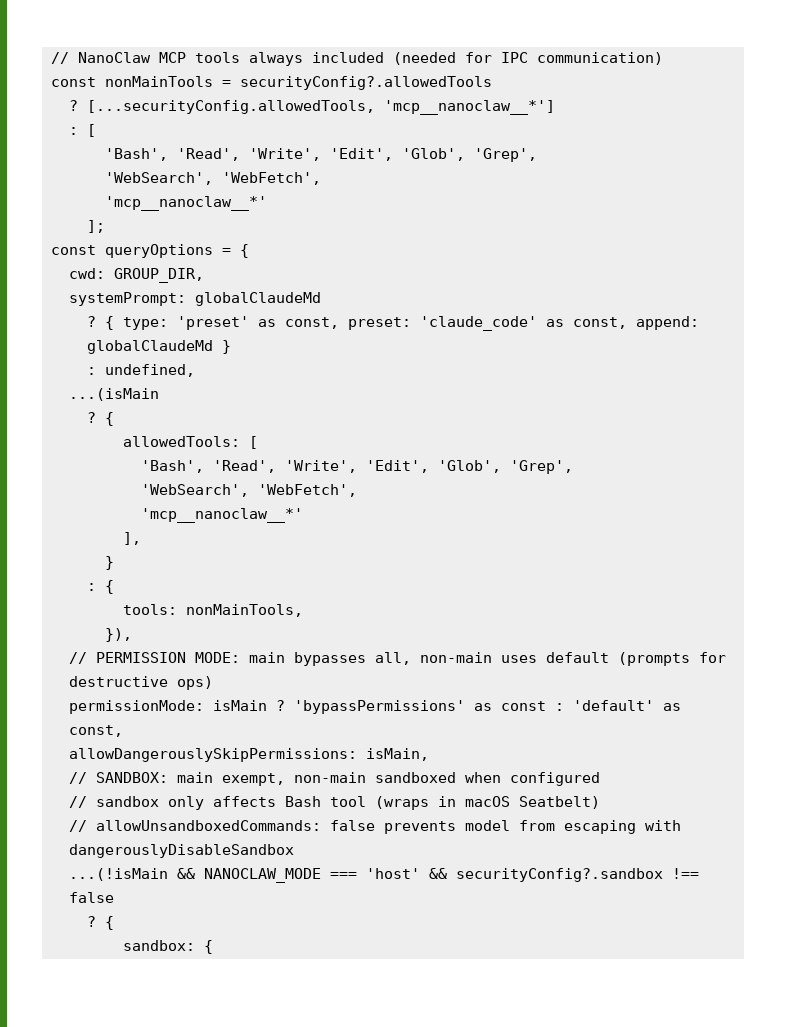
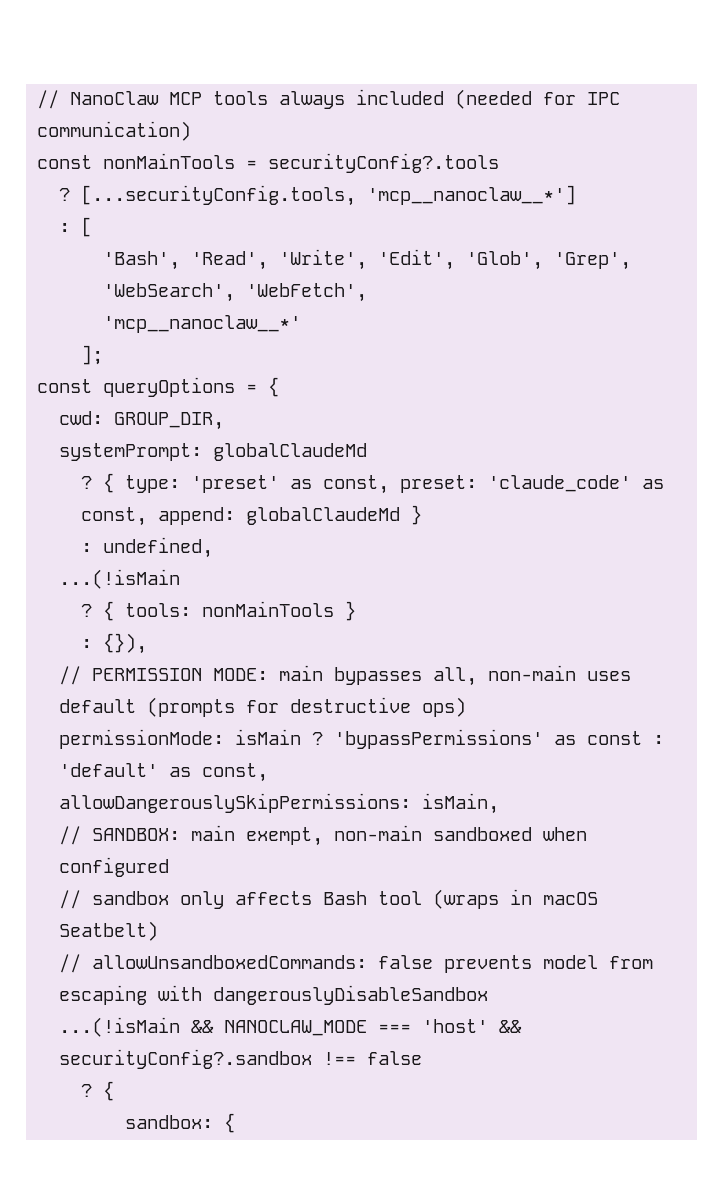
- const nonMainTools = securityConfig?.allowedTools
- ? [...securityConfig.allowedTools, 'mcp__nanoclaw__*']
+ const nonMainTools = securityConfig?.tools
+ ? [...securityConfig.tools, 'mcp__nanoclaw__*']
  : undefined,
- ...(isMain
- ? {
- allowedTools: [
- 'Bash', 'Read', 'Write', 'Edit', 'Glob', 'Grep',
- 'WebSearch', 'WebFetch',
- 'mcp__nanoclaw__*'
- ],
- }
- : {
- tools: nonMainTools,
- }),
+ ...(!isMain
+ ? { tools: nonMainTools }
+ : {}),

